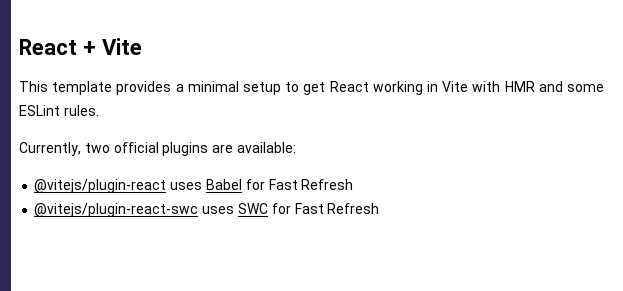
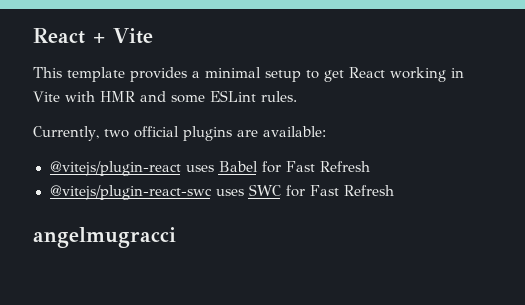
+ angelmugracci

